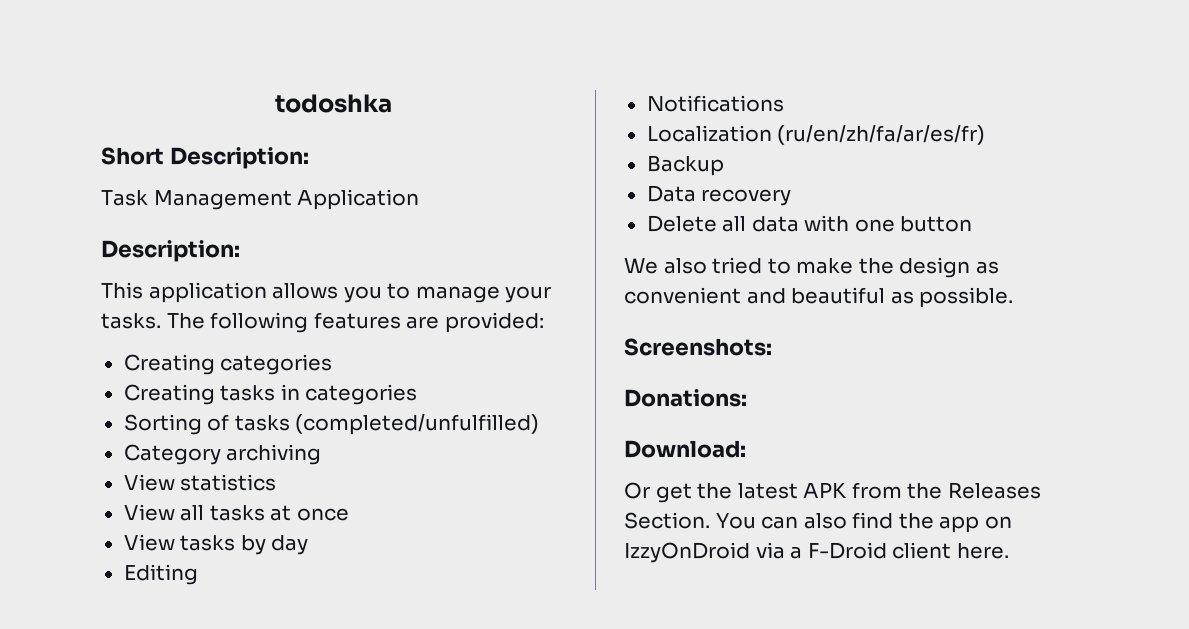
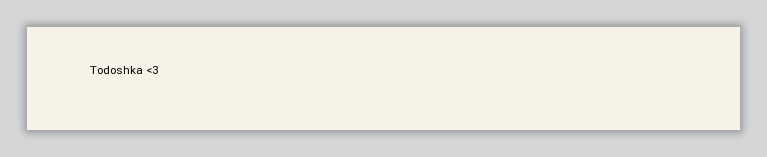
- todoshka
- Short Description:
- Task Management Application
- Description:
- This application allows you to manage your tasks. The following features are provided:
- Creating categories
- Creating tasks in categories
- Sorting of tasks (completed/unfulfilled)
- Category archiving
- View statistics
- View all tasks at once
- View tasks by day
- Editing
- Notifications
- Localization (ru/en/zh/fa/ar/es/fr)
- Backup
- Data recovery
- Delete all data with one button
- We also tried to make the design as convenient and beautiful as possible.
- Screenshots:
- Donations:
- Download:
- Or get the latest APK from the Releases Section. You can also find the app on IzzyOnDroid via a F-Droid client here.
+ Todoshka <3

